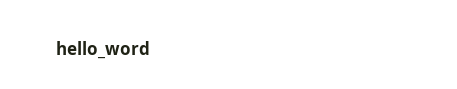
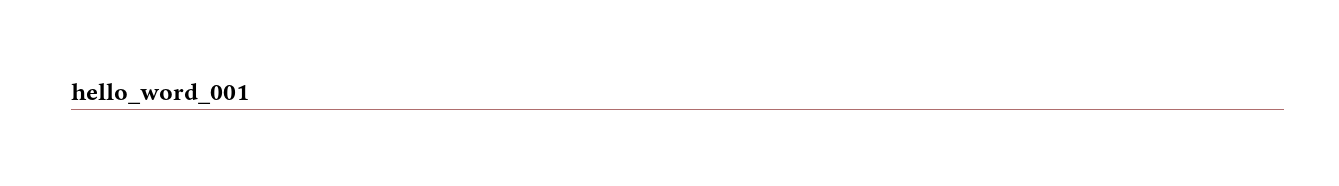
- hello_word
+ hello_word_001

